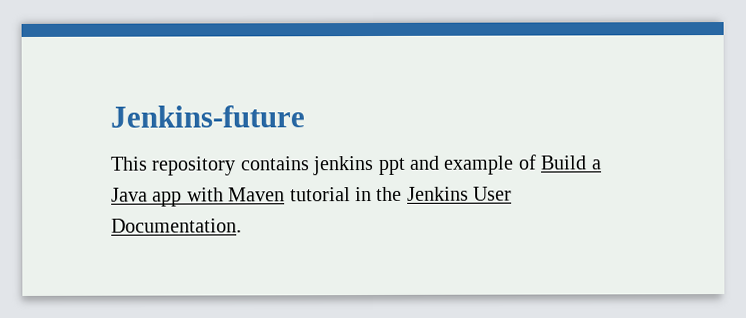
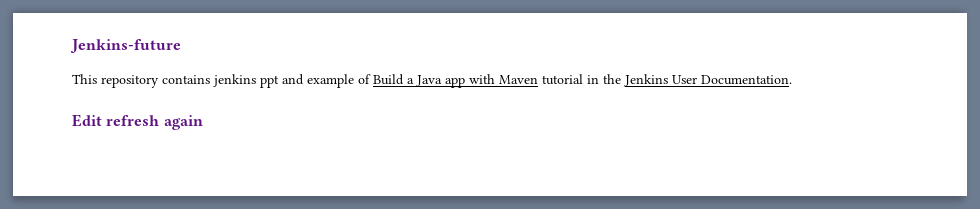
+ Edit refresh again

